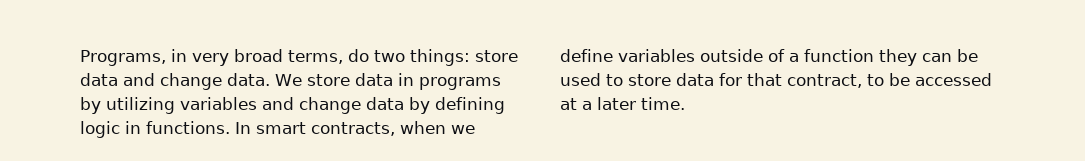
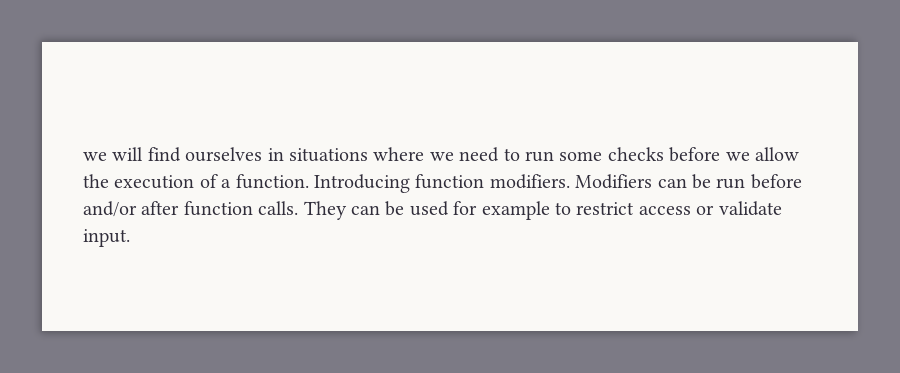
- Programs, in very broad terms, do two things: store data and change data. We store data in programs by utilizing variables and change data by defining logic in functions. In smart contracts, when we define variables outside of a function they can be used to store data for that contract, to be accessed at a later time.
+ we will find ourselves in situations where we need to run some checks before we allow the execution of a function. Introducing function modifiers. Modifiers can be run before and/or after function calls. They can be used for example to restrict access or validate input.

